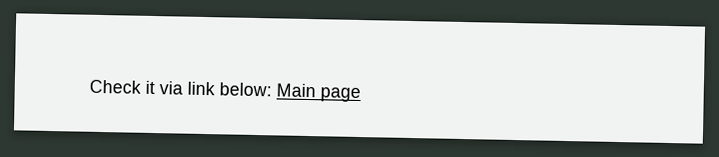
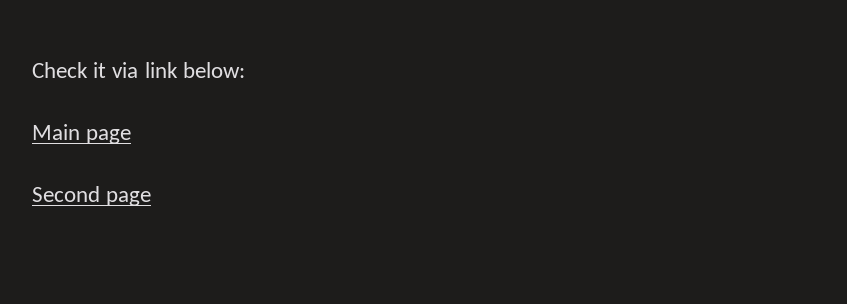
- Check it via link below: Main page
+ Check it via link below:
+ Main page
+ Second page

